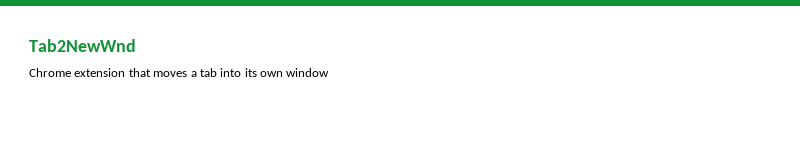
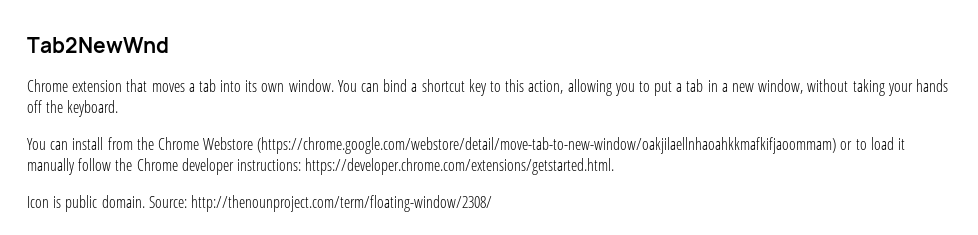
- Chrome extension that moves a tab into its own window
+ Chrome extension that moves a tab into its own window. You can bind a shortcut key to this action, allowing you to put a tab in a new window, without taking your hands off the keyboard.
+ You can install from the Chrome Webstore (https://chrome.google.com/webstore/detail/move-tab-to-new-window/oakjilaellnhaoahkkmafkifjaoommam) or to load it manually follow the Chrome developer instructions: https://developer.chrome.com/extensions/getstarted.html.
+ Icon is public domain. Source: http://thenounproject.com/term/floating-window/2308/

